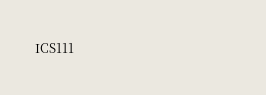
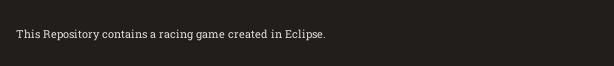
- ICS111
+ This Repository contains a racing game created in Eclipse.

